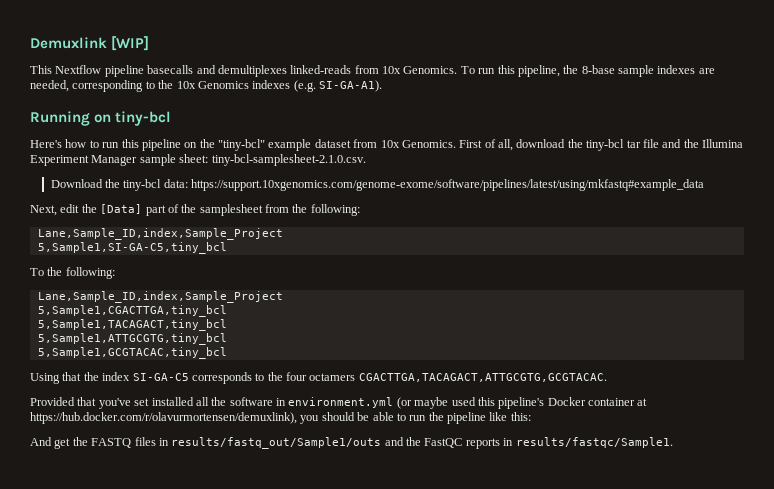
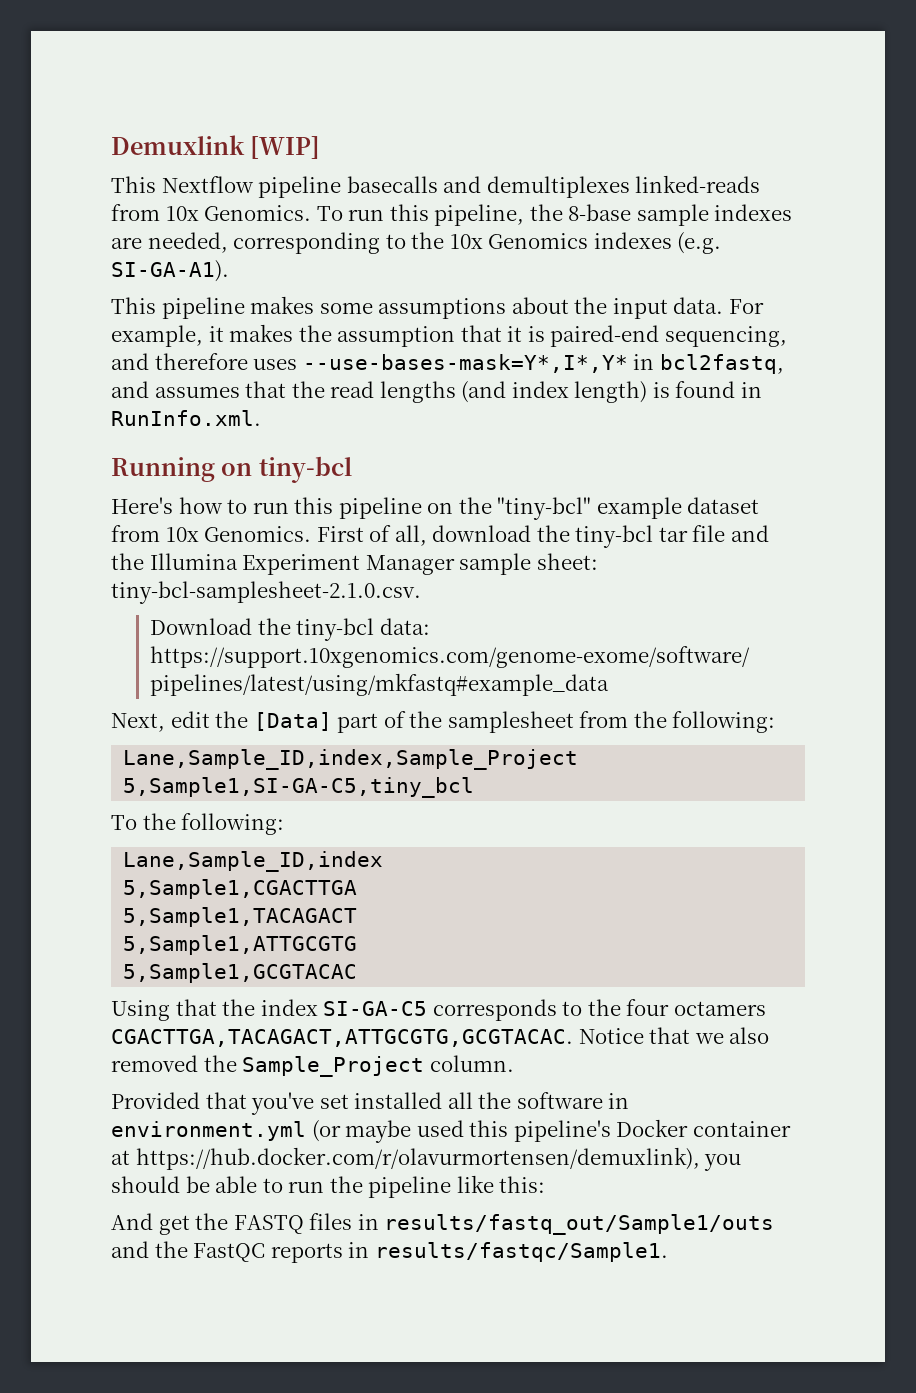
+ This pipeline makes some assumptions about the input data. For example, it makes the assumption that it is paired-end sequencing, and therefore uses --use-bases-mask=Y*,I*,Y* in bcl2fastq, and assumes that the read lengths (and index length) is found in RunInfo.xml.
  To the following:
- Lane,Sample_ID,index,Sample_Project
- 5,Sample1,CGACTTGA,tiny_bcl
- 5,Sample1,TACAGACT,tiny_bcl
- 5,Sample1,ATTGCGTG,tiny_bcl
- 5,Sample1,GCGTACAC,tiny_bcl
+ Lane,Sample_ID,index
+ 5,Sample1,CGACTTGA
+ 5,Sample1,TACAGACT
+ 5,Sample1,ATTGCGTG
+ 5,Sample1,GCGTACAC
+ Notice that we also removed the Sample_Project column.

